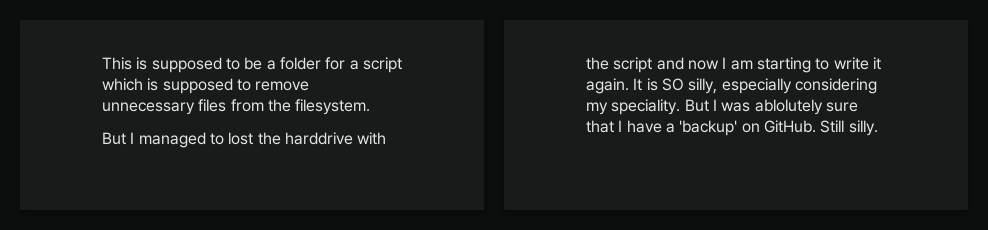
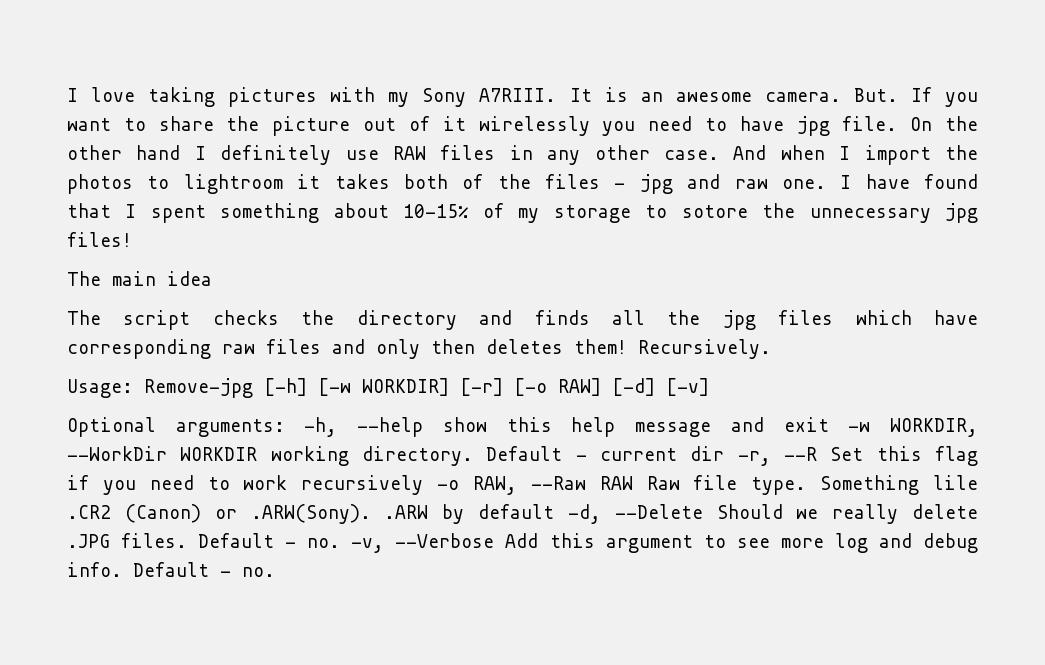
- This is supposed to be a folder for a script which is supposed to remove unnecessary files from the filesystem.
- But I managed to lost the harddrive with the script and now I am starting to write it again. It is SO silly, especially considering my speciality. But I was ablolutely sure that I have a 'backup' on GitHub. Still silly.
+ I love taking pictures with my Sony A7RIII. It is an awesome camera. But. If you want to share the picture out of it wirelessly you need to have jpg file. On the other hand I definitely use RAW files in any other case. And when I import the photos to lightroom it takes both of the files - jpg and raw one. I have found that I spent something about 10-15% of my storage to sotore the unnecessary jpg files!
+ The main idea
+ The script checks the directory and finds all the jpg files which have corresponding raw files and only then deletes them! Recursively.
+ Usage: Remove-jpg [-h] [-w WORKDIR] [-r] [-o RAW] [-d] [-v]
+ Optional arguments: -h, --help show this help message and exit -w WORKDIR, --WorkDir WORKDIR working directory. Default - current dir -r, --R Set this flag if you need to work recursively -o RAW, --Raw RAW Raw file type. Something lile .CR2 (Canon) or .ARW(Sony). .ARW by default -d, --Delete Should we really delete .JPG files. Default - no. -v, --Verbose Add this argument to see more log and debug info. Default - no.

